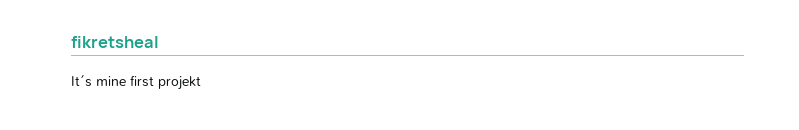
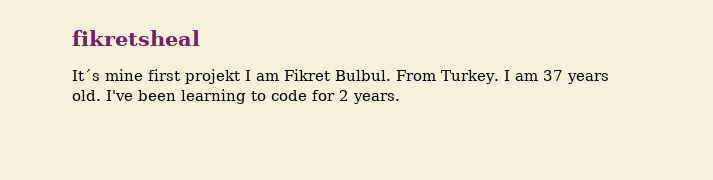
- It´s mine first projekt
+ It´s mine first projekt I am Fikret Bulbul. From Turkey. I am 37 years old. I've been learning to code for 2 years.

